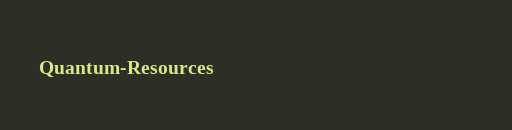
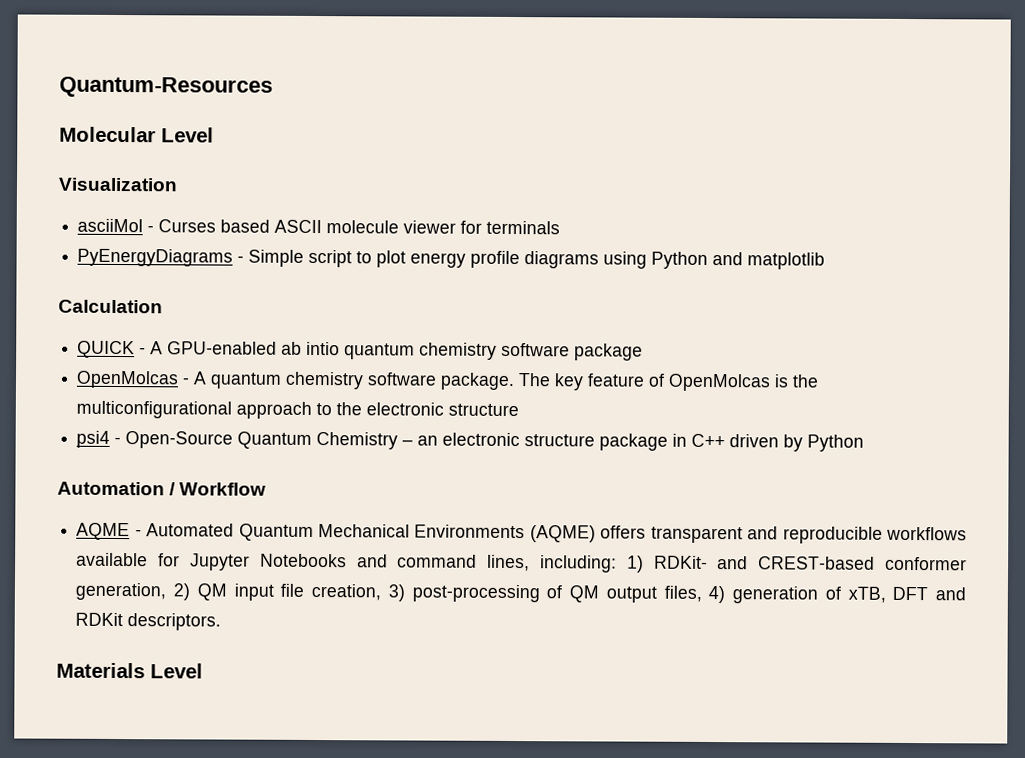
+ Molecular Level
+ Visualization
+ asciiMol - Curses based ASCII molecule viewer for terminals
+ PyEnergyDiagrams - Simple script to plot energy profile diagrams using Python and matplotlib
+ Calculation
+ QUICK - A GPU-enabled ab intio quantum chemistry software package
+ OpenMolcas - A quantum chemistry software package. The key feature of OpenMolcas is the multiconfigurational approach to the electronic structure
+ psi4 - Open-Source Quantum Chemistry – an electronic structure package in C++ driven by Python
+ Automation / Workflow
+ AQME - Automated Quantum Mechanical Environments (AQME) offers transparent and reproducible workflows available for Jupyter Notebooks and command lines, including: 1) RDKit- and CREST-based conformer generation, 2) QM input file creation, 3) post-processing of QM output files, 4) generation of xTB, DFT and RDKit descriptors.
+ Materials Level

